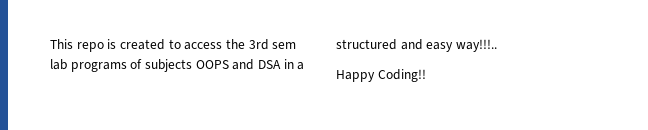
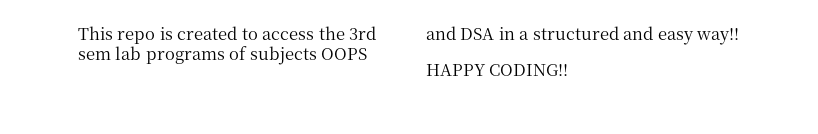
- This repo is created to access the 3rd sem lab programs of subjects OOPS and DSA in a structured and easy way!!!..
- Happy Coding!!
+ This repo is created to access the 3rd sem lab programs of subjects OOPS and DSA in a structured and easy way!!
+ HAPPY CODING!!

